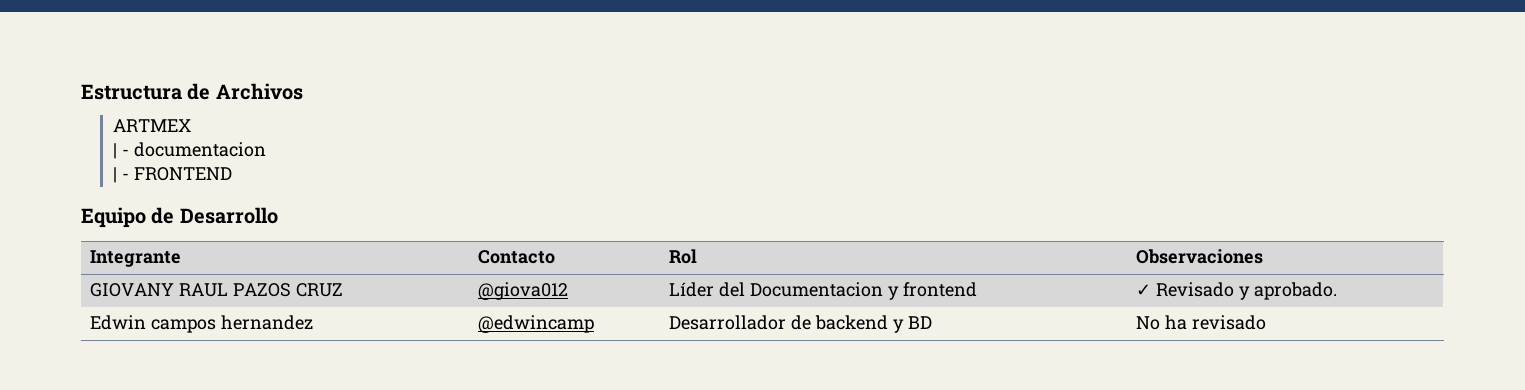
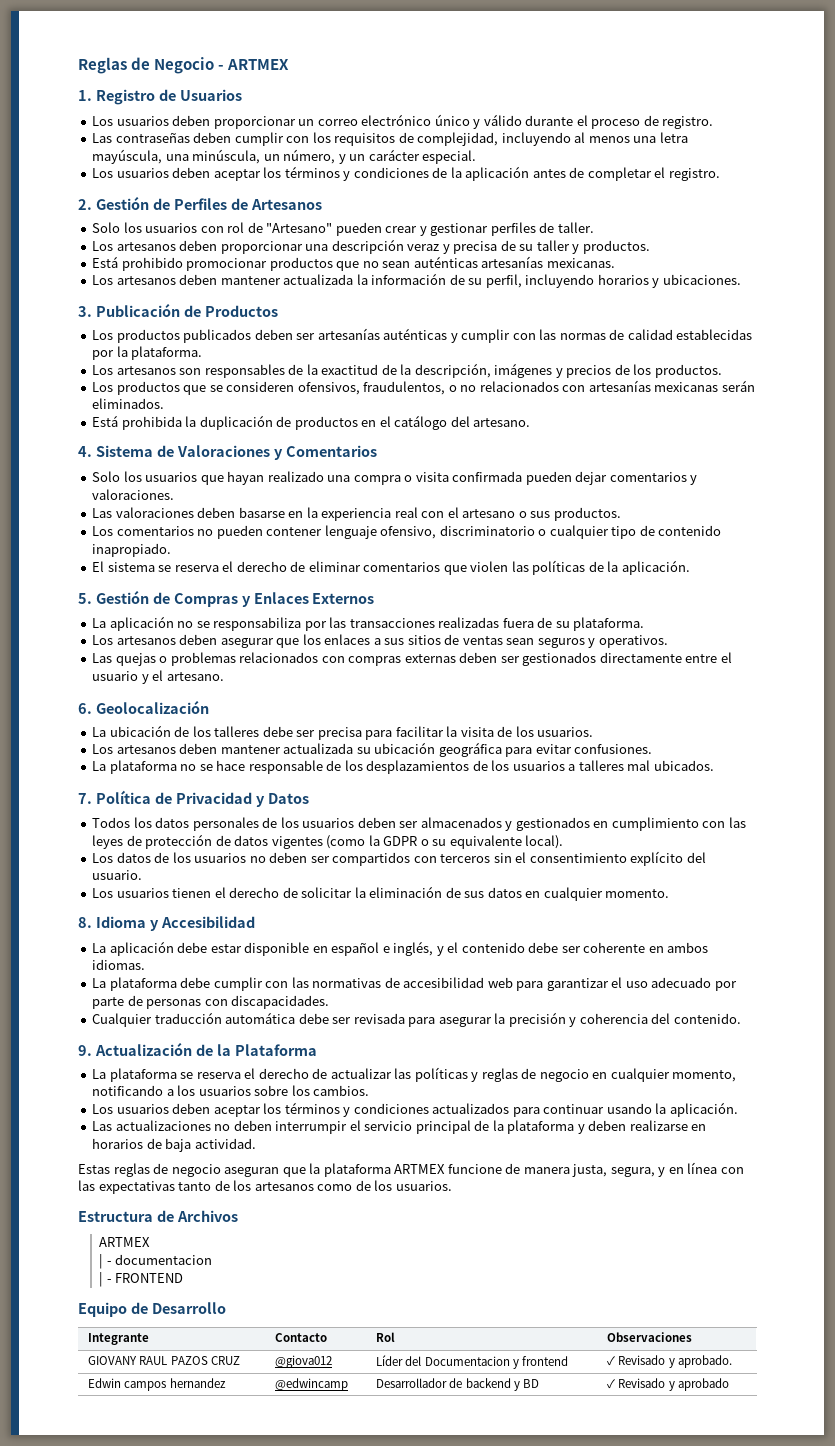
+ Reglas de Negocio - ARTMEX
+ 1. Registro de Usuarios
+ Los usuarios deben proporcionar un correo electrónico único y válido durante el proceso de registro.
+ Las contraseñas deben cumplir con los requisitos de complejidad, incluyendo al menos una letra mayúscula, una minúscula, un número, y un carácter especial.
+ Los usuarios deben aceptar los términos y condiciones de la aplicación antes de completar el registro.
+ 2. Gestión de Perfiles de Artesanos
+ Solo los usuarios con rol de "Artesano" pueden crear y gestionar perfiles de taller.
+ Los artesanos deben proporcionar una descripción veraz y precisa de su taller y productos.
+ Está prohibido promocionar productos que no sean auténticas artesanías mexicanas.
+ Los artesanos deben mantener actualizada la información de su perfil, incluyendo horarios y ubicaciones.
+ 3. Publicación de Productos
+ Los productos publicados deben ser artesanías auténticas y cumplir con las normas de calidad establecidas por la plataforma.
+ Los artesanos son responsables de la exactitud de la descripción, imágenes y precios de los productos.
+ Los productos que se consideren ofensivos, fraudulentos, o no relacionados con artesanías mexicanas serán eliminados.
+ Está prohibida la duplicación de productos en el catálogo del artesano.
+ 4. Sistema de Valoraciones y Comentarios
+ Solo los usuarios que hayan realizado una compra o visita confirmada pueden dejar comentarios y valoraciones.
+ Las valoraciones deben basarse en la experiencia real con el artesano o sus productos.
+ Los comentarios no pueden contener lenguaje ofensivo, discriminatorio o cualquier tipo de contenido inapropiado.
+ El sistema se reserva el derecho de eliminar comentarios que violen las políticas de la aplicación.
+ 5. Gestión de Compras y Enlaces Externos
+ La aplicación no se responsabiliza por las transacciones realizadas fuera de su plataforma.
+ Los artesanos deben asegurar que los enlaces a sus sitios de ventas sean seguros y operativos.
+ Las quejas o problemas relacionados con compras externas deben ser gestionados directamente entre el usuario y el artesano.
+ 6. Geolocalización
+ La ubicación de los talleres debe ser precisa para facilitar la visita de los usuarios.
+ Los artesanos deben mantener actualizada su ubicación geográfica para evitar confusiones.
+ La plataforma no se hace responsable de los desplazamientos de los usuarios a talleres mal ubicados.
+ 7. Política de Privacidad y Datos
+ Todos los datos personales de los usuarios deben ser almacenados y gestionados en cumplimiento con las leyes de protección de datos vigentes (como la GDPR o su equivalente local).
+ Los datos de los usuarios no deben ser compartidos con terceros sin el consentimiento explícito del usuario.
+ Los usuarios tienen el derecho de solicitar la eliminación de sus datos en cualquier momento.
+ 8. Idioma y Accesibilidad
+ La aplicación debe estar disponible en español e inglés, y el contenido debe ser coherente en ambos idiomas.
+ La plataforma debe cumplir con las normativas de accesibilidad web para garantizar el uso adecuado por parte de personas con discapacidades.
+ Cualquier traducción automática debe ser revisada para asegurar la precisión y coherencia del contenido.
+ 9. Actualización de la Plataforma
+ La plataforma se reserva el derecho de actualizar las políticas y reglas de negocio en cualquier momento, notificando a los usuarios sobre los cambios.
+ Los usuarios deben aceptar los términos y condiciones actualizados para continuar usando la aplicación.
+ Las actualizaciones no deben interrumpir el servicio principal de la plataforma y deben realizarse en horarios de baja actividad.
+ Estas reglas de negocio aseguran que la plataforma ARTMEX funcione de manera justa, segura, y en línea con las expectativas tanto de los artesanos como de los usuarios.
- Edwin campos hernandez | @edwincamp | Desarrollador de backend y BD | No ha revisado
+ Edwin campos hernandez | @edwincamp | Desarrollador de backend y BD | ✓ Revisado y aprobado

